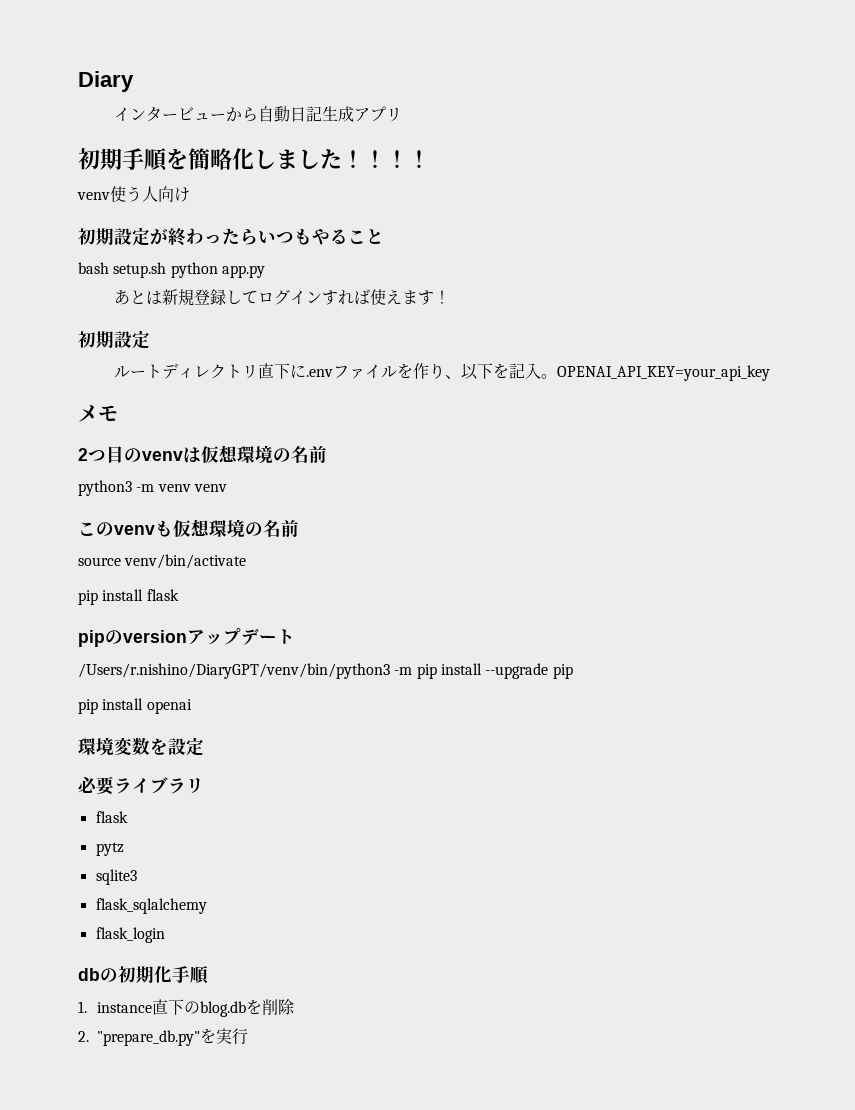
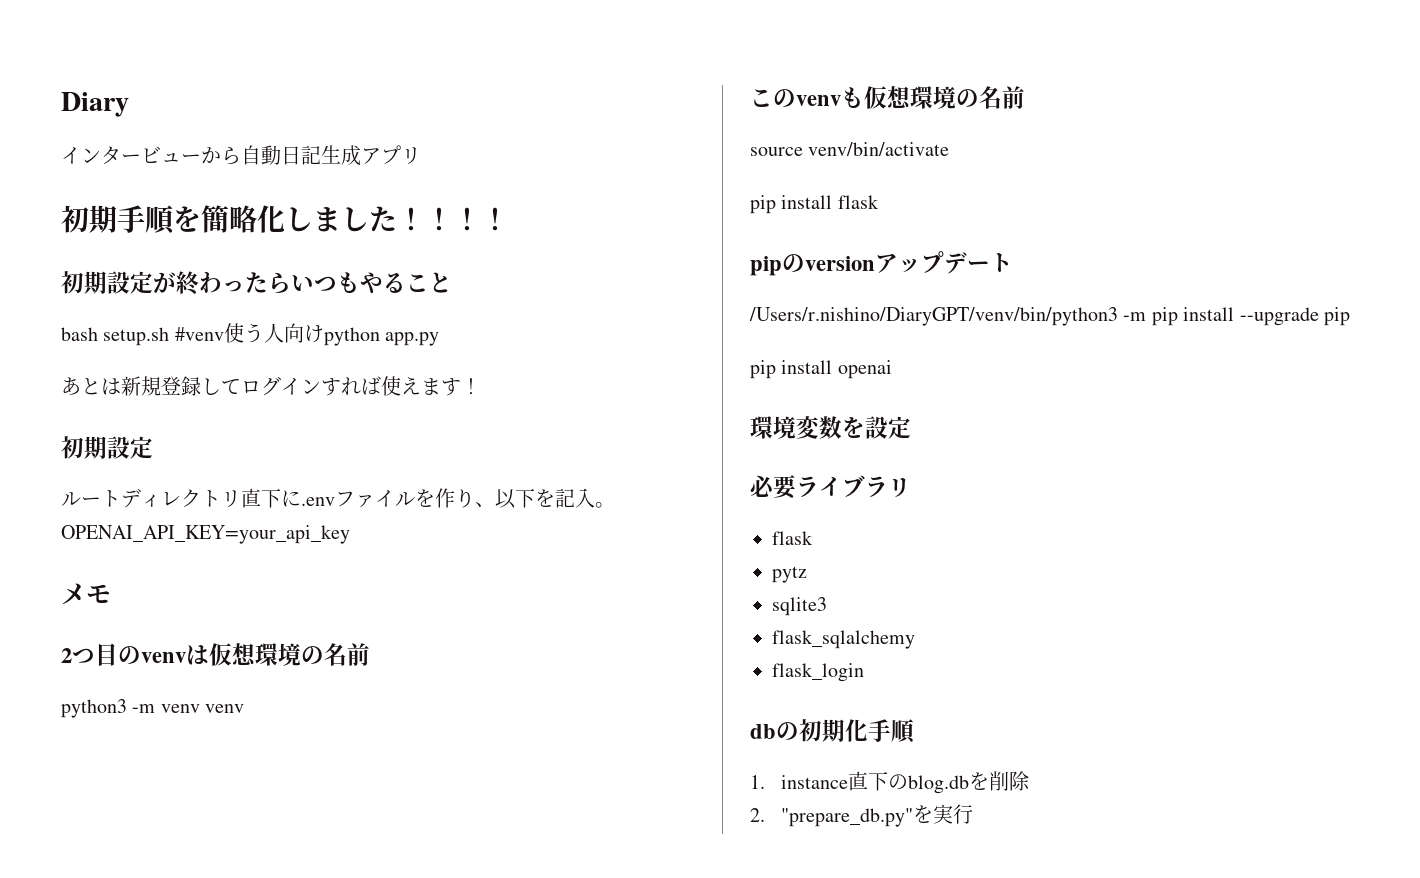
- venv使う人向け
- bash setup.sh python app.py
+ bash setup.sh #venv使う人向けpython app.py

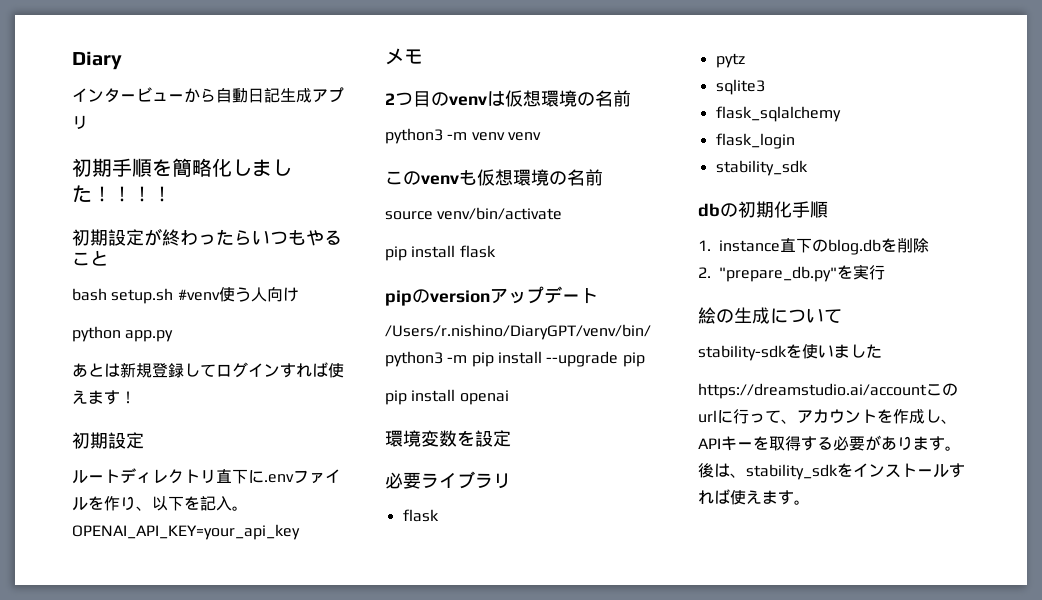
- bash setup.sh #venv使う人向けpython app.py
+ bash setup.sh #venv使う人向け
+ python app.py
  flask_login
+ stability_sdk
+ 絵の生成について
+ stability-sdkを使いました
+ https://dreamstudio.ai/accountこのurlに行って、アカウントを作成し、APIキーを取得する必要があります。後は、stability_sdkをインストールすれば使えます。

